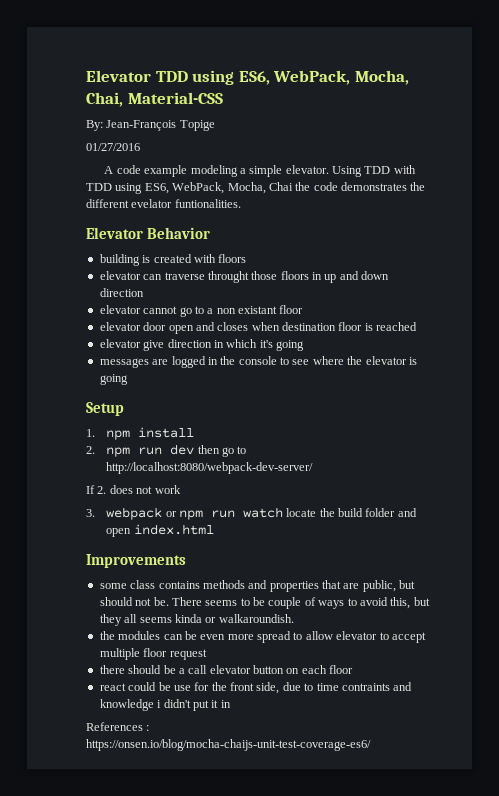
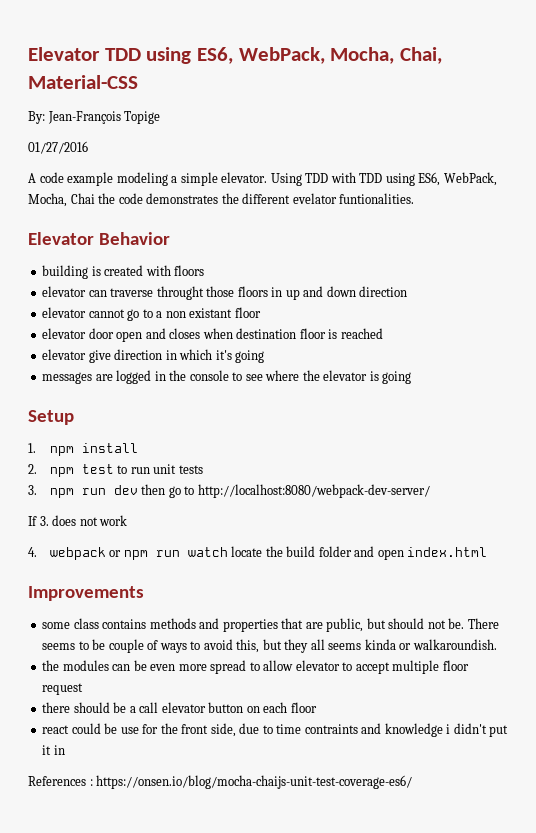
- 2. npm run dev then go to http://localhost:8080/webpack-dev-server/
+ 2. npm test to run unit tests
+ 3. npm run dev then go to http://localhost:8080/webpack-dev-server/
- If 2. does not work
+ If 3. does not work
- 3. webpack or npm run watch locate the build folder and open index.html
+ 4. webpack or npm run watch locate the build folder and open index.html

